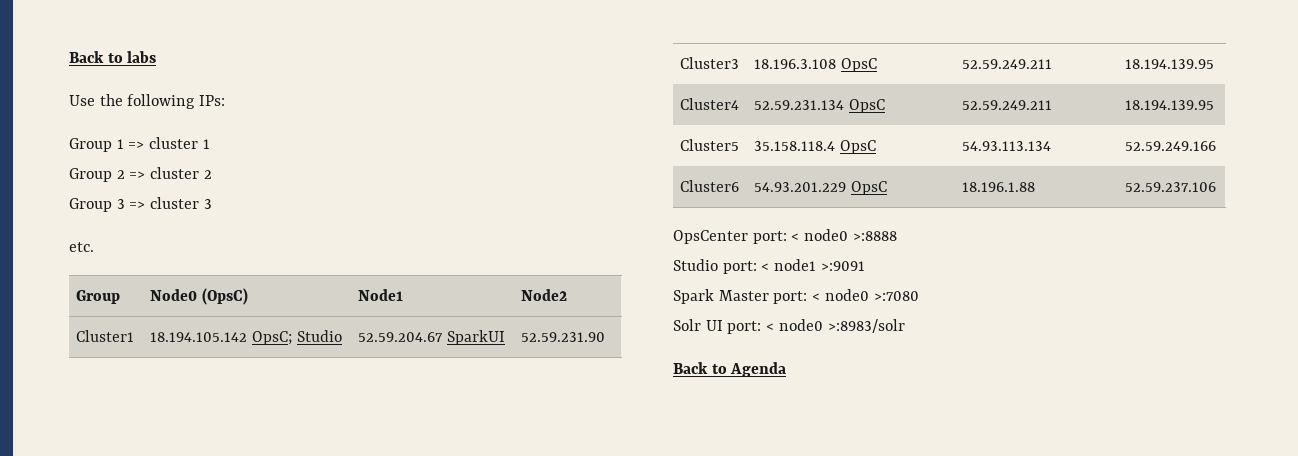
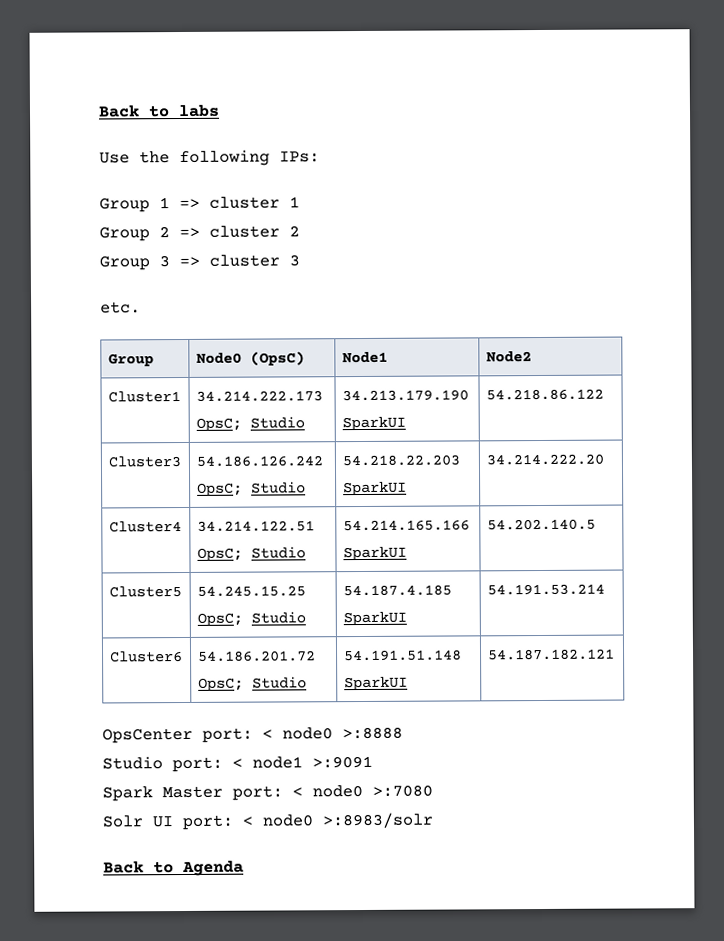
- Cluster1 | 18.194.105.142 OpsC; Studio | 52.59.204.67 SparkUI | 52.59.231.90
+ Cluster1 | 34.214.222.173 OpsC; Studio | 34.213.179.190 SparkUI | 54.218.86.122
- Cluster3 | 18.196.3.108 OpsC | 52.59.249.211 | 18.194.139.95
- Cluster4 | 52.59.231.134 OpsC | 52.59.249.211 | 18.194.139.95
- Cluster5 | 35.158.118.4 OpsC | 54.93.113.134 | 52.59.249.166
- Cluster6 | 54.93.201.229 OpsC | 18.196.1.88 | 52.59.237.106
+ Cluster3 | 54.186.126.242 OpsC; Studio | 54.218.22.203 SparkUI | 34.214.222.20
+ Cluster4 | 34.214.122.51 OpsC; Studio | 54.214.165.166 SparkUI | 54.202.140.5
+ Cluster5 | 54.245.15.25 OpsC; Studio | 54.187.4.185 SparkUI | 54.191.53.214
+ Cluster6 | 54.186.201.72 OpsC; Studio | 54.191.51.148 SparkUI | 54.187.182.121

